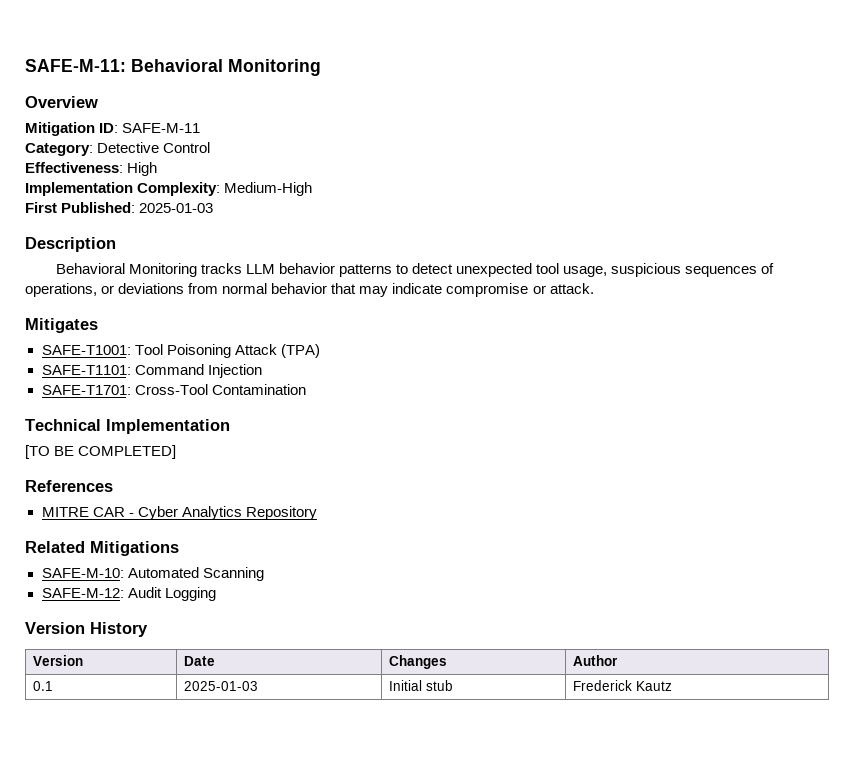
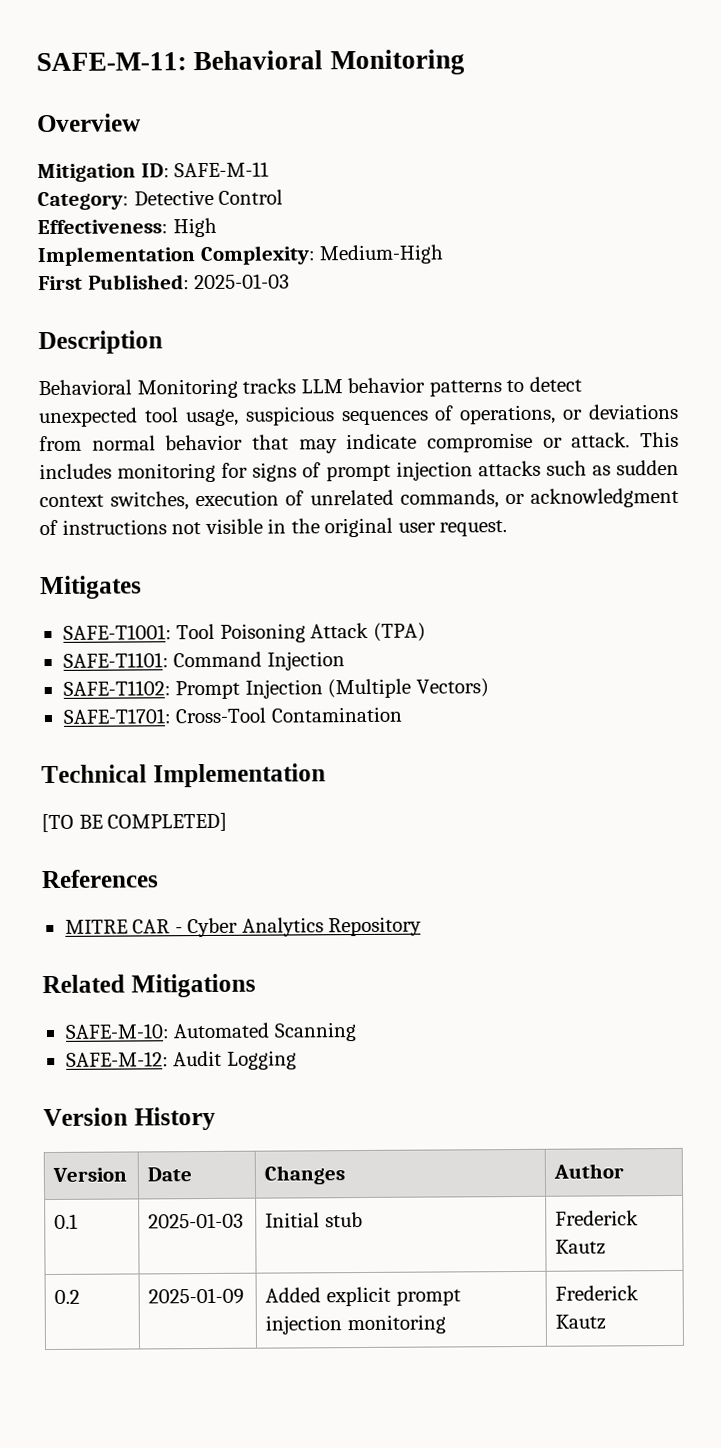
+ This includes monitoring for signs of prompt injection attacks such as sudden context switches, execution of unrelated commands, or acknowledgment of instructions not visible in the original user request.
+ SAFE-T1102: Prompt Injection (Multiple Vectors)
+ 0.2 | 2025-01-09 | Added explicit prompt injection monitoring | Frederick Kautz

